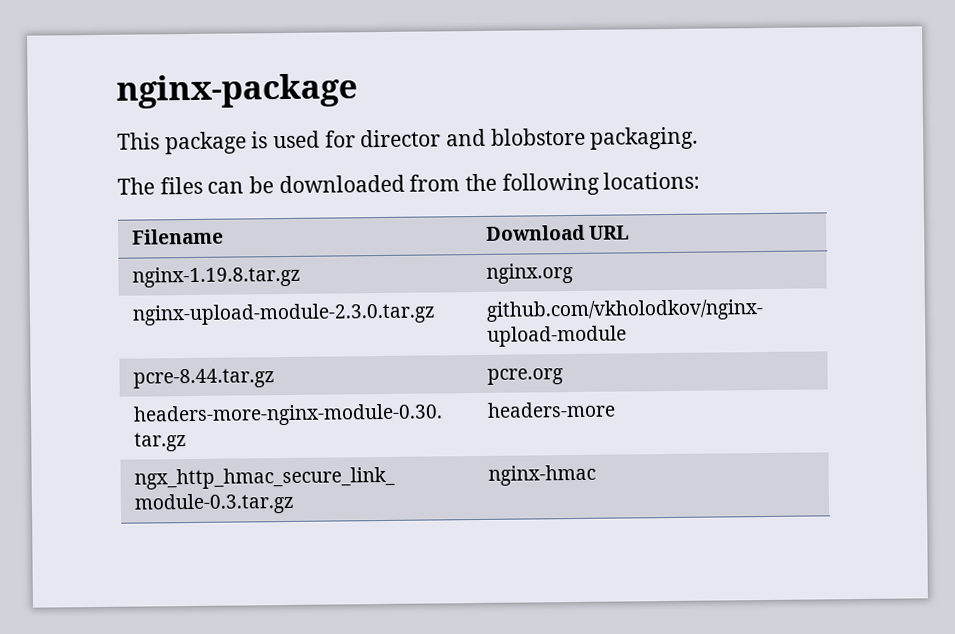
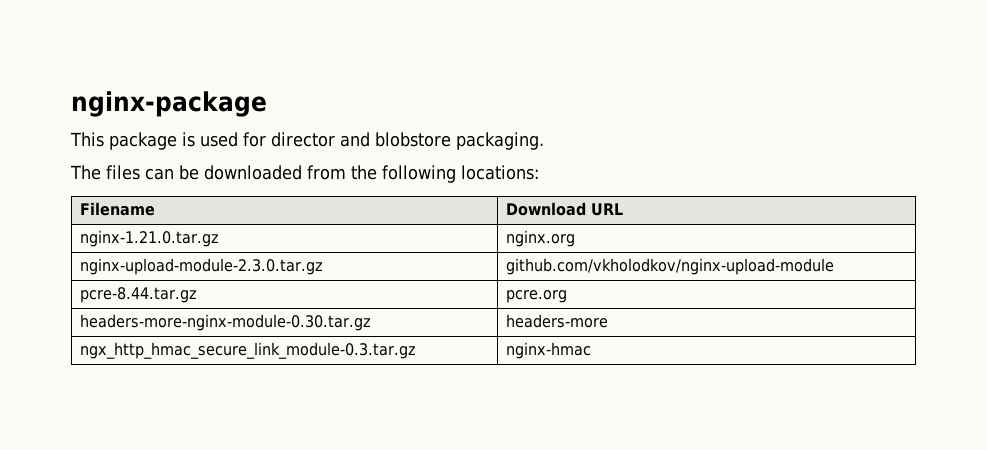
- nginx-1.19.8.tar.gz | nginx.org
+ nginx-1.21.0.tar.gz | nginx.org

